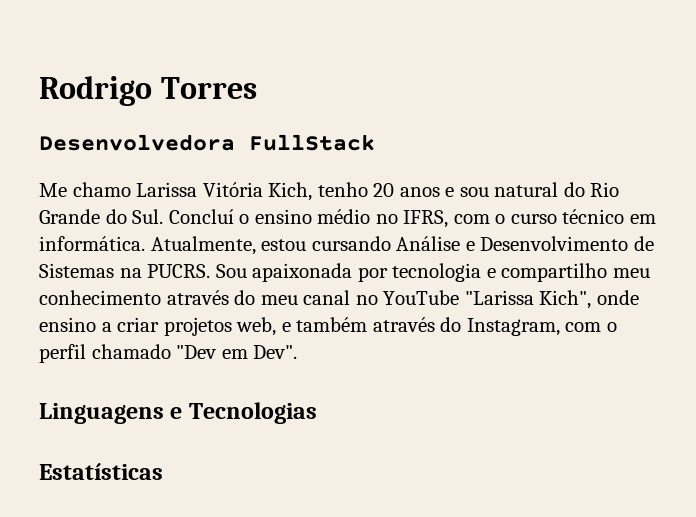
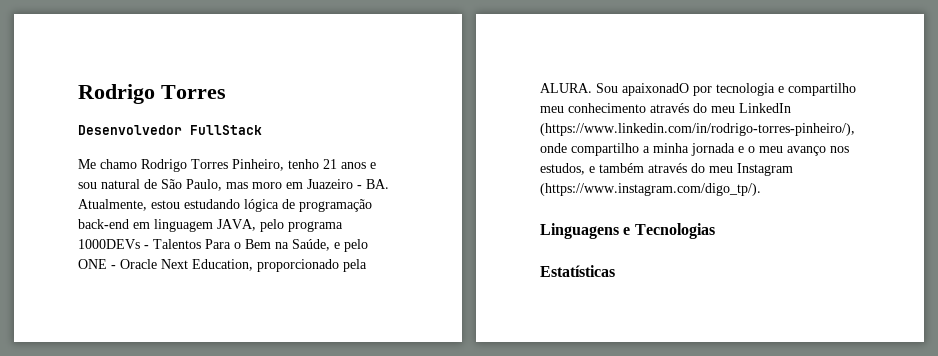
- Desenvolvedora FullStack
+ Desenvolvedor FullStack
- Me chamo Larissa Vitória Kich, tenho 20 anos e sou natural do Rio Grande do Sul. Concluí o ensino médio no IFRS, com o curso técnico em informática. Atualmente, estou cursando Análise e Desenvolvimento de Sistemas na PUCRS. Sou apaixonada por tecnologia e compartilho meu conhecimento através do meu canal no YouTube "Larissa Kich", onde ensino a criar projetos web, e também através do Instagram, com o perfil chamado "Dev em Dev".
+ Me chamo Rodrigo Torres Pinheiro, tenho 21 anos e sou natural de São Paulo, mas moro em Juazeiro - BA. Atualmente, estou estudando lógica de programação back-end em linguagem JAVA, pelo programa 1000DEVs - Talentos Para o Bem na Saúde, e pelo ONE - Oracle Next Education, proporcionado pela ALURA. Sou apaixonadO por tecnologia e compartilho meu conhecimento através do meu LinkedIn (https://www.linkedin.com/in/rodrigo-torres-pinheiro/), onde compartilho a minha jornada e o meu avanço nos estudos, e também através do meu Instagram (https://www.instagram.com/digo_tp/).

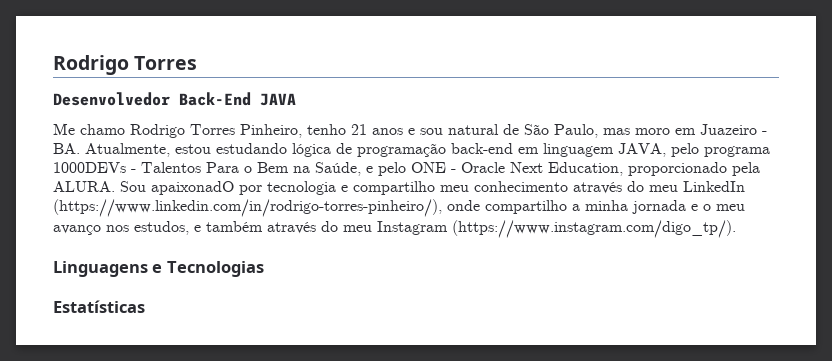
- Desenvolvedor FullStack
+ Desenvolvedor Back-End JAVA

